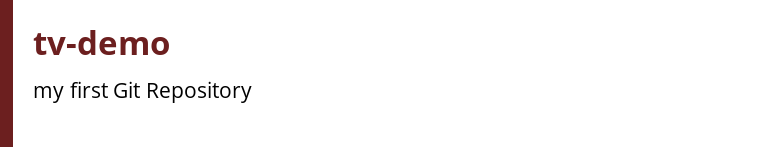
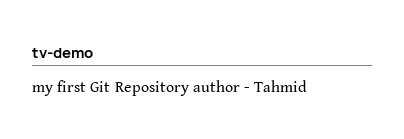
- my first Git Repository
+ my first Git Repository author - Tahmid

